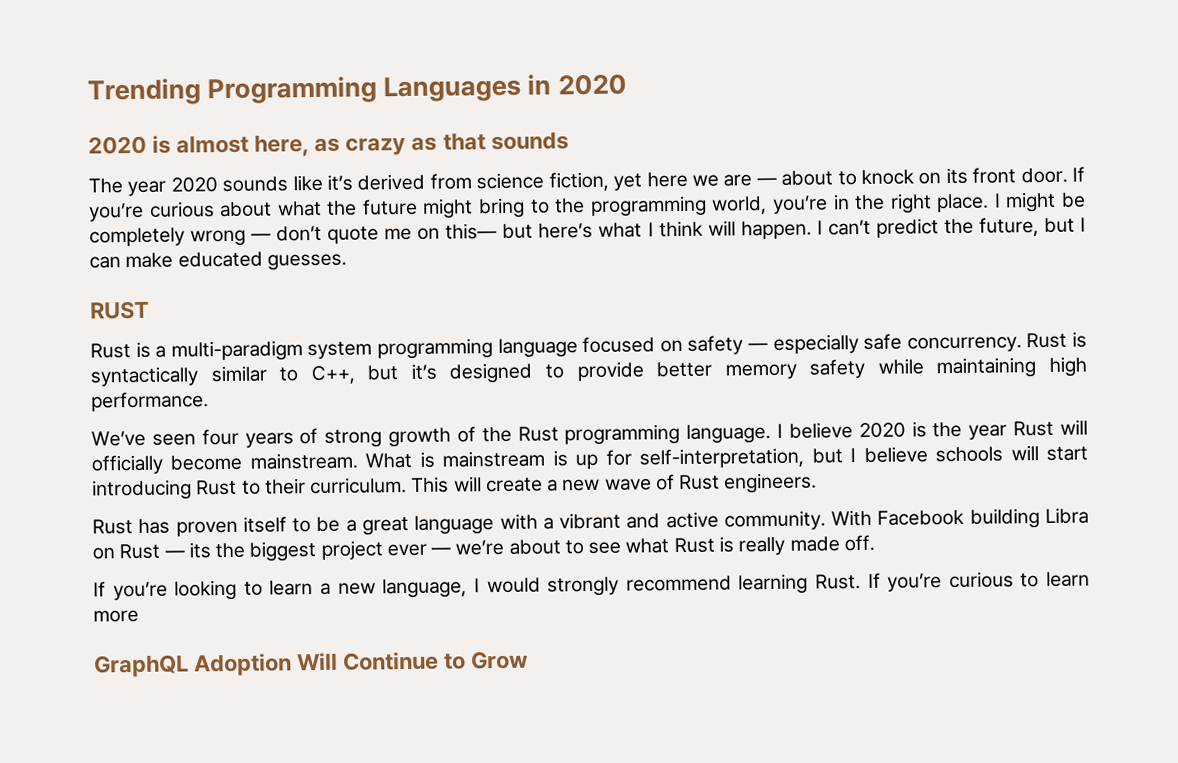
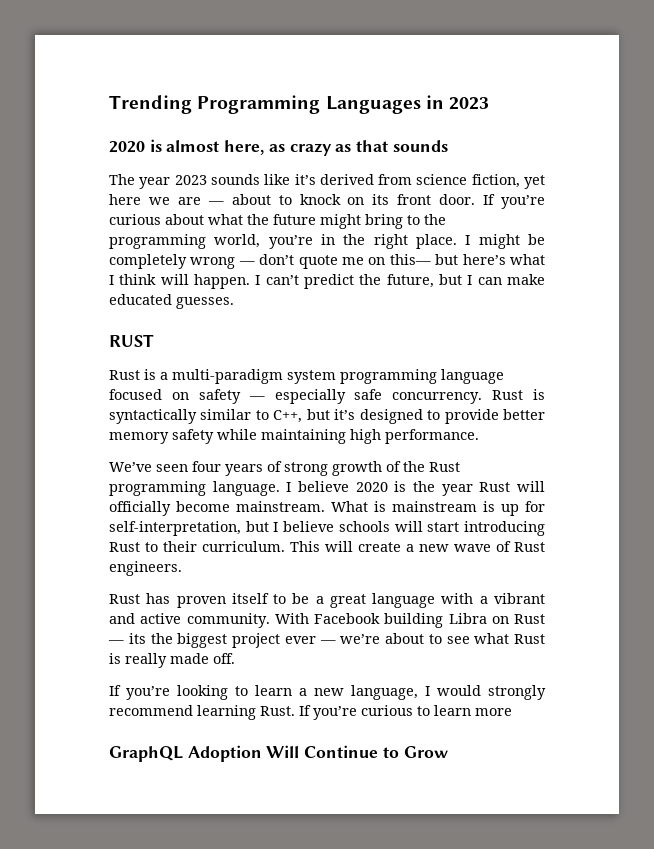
- Trending Programming Languages in 2020
+ Trending Programming Languages in 2023
- The year 2020 sounds like it’s derived from science fiction, yet here we are — about to knock on its front door.
+ The year 2023 sounds like it’s derived from science fiction, yet here we are — about to knock on its front door.

